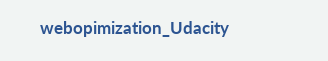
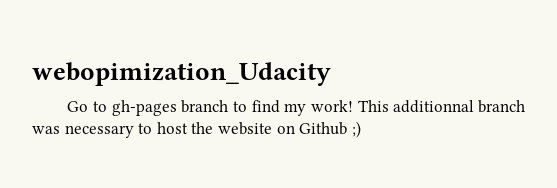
+ Go to gh-pages branch to find my work! This additionnal branch was necessary to host the website on Github ;)

